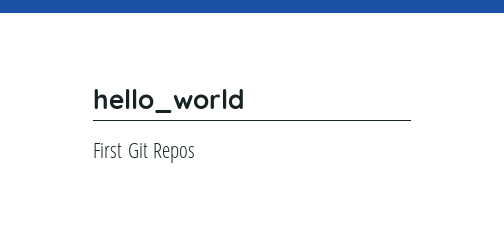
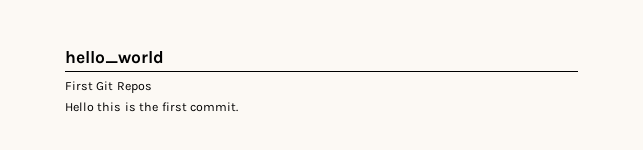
+ Hello this is the first commit.

